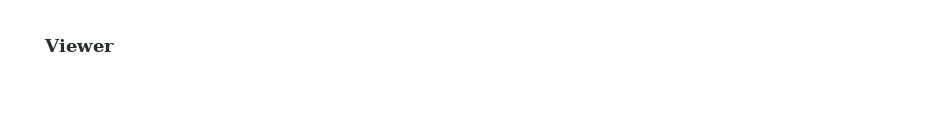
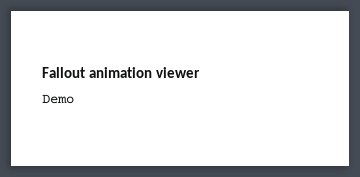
- Viewer
+ Fallout animation viewer
+ Demo

